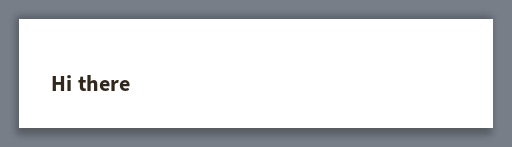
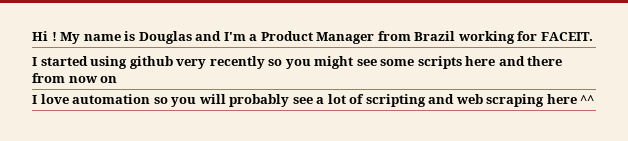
- Hi there
+ Hi ! My name is Douglas and I'm a Product Manager from Brazil working for FACEIT.
+ I started using github very recently so you might see some scripts here and there from now on
+ I love automation so you will probably see a lot of scripting and web scraping here ^^

